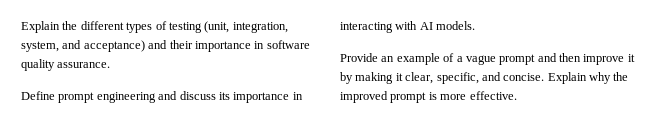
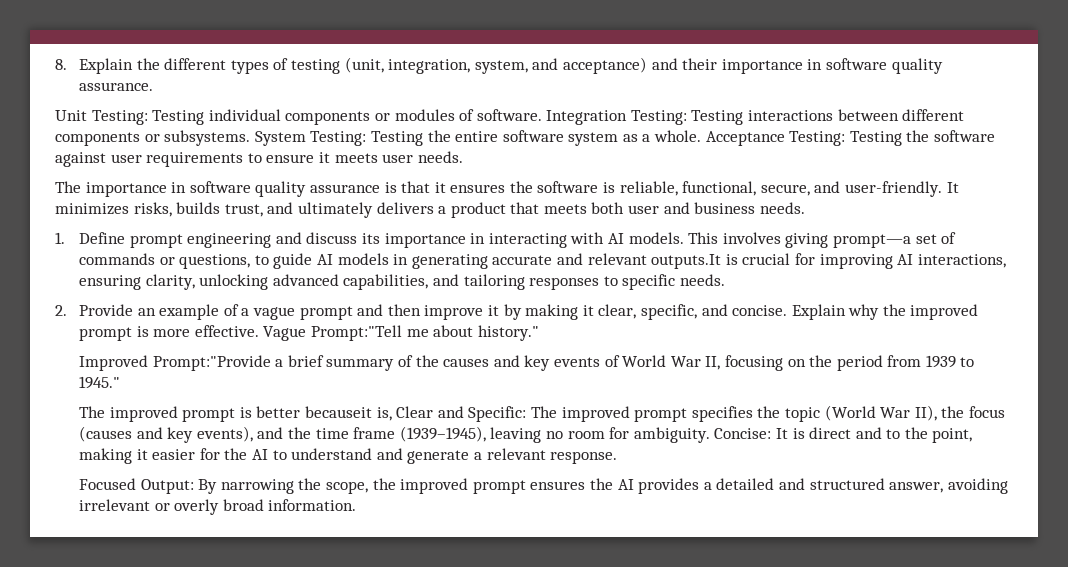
- Explain the different types of testing (unit, integration, system, and acceptance) and their importance in software quality assurance.
+ 8. Explain the different types of testing (unit, integration, system, and acceptance) and their importance in software quality assurance.
- Define prompt engineering and discuss its importance in interacting with AI models.
- Provide an example of a vague prompt and then improve it by making it clear, specific, and concise.
+ Unit Testing: Testing individual components or modules of software. Integration Testing: Testing interactions between different components or subsystems. System Testing: Testing the entire software system as a whole. Acceptance Testing: Testing the software against user requirements to ensure it meets user needs.
+ The importance in software quality assurance is that it ensures the software is reliable, functional, secure, and user-friendly. It minimizes risks, builds trust, and ultimately delivers a product that meets both user and business needs.
+ 1. Define prompt engineering and discuss its importance in interacting with AI models. This involves giving prompt—a set of commands or questions, to guide AI models in generating accurate and relevant outputs.It is crucial for improving AI interactions, ensuring clarity, unlocking advanced capabilities, and tailoring responses to specific needs.
+ 2. Provide an example of a vague prompt and then improve it by making it clear, specific, and concise.
+ Vague Prompt:"Tell me about history."
+ Improved Prompt:"Provide a brief summary of the causes and key events of World War II, focusing on the period from 1939 to 1945."
+ The improved prompt is better becauseit is, Clear and Specific: The improved prompt specifies the topic (World War II), the focus (causes and key events), and the time frame (1939–1945), leaving no room for ambiguity. Concise: It is direct and to the point, making it easier for the AI to understand and generate a relevant response.
+ Focused Output: By narrowing the scope, the improved prompt ensures the AI provides a detailed and structured answer, avoiding irrelevant or overly broad information.

